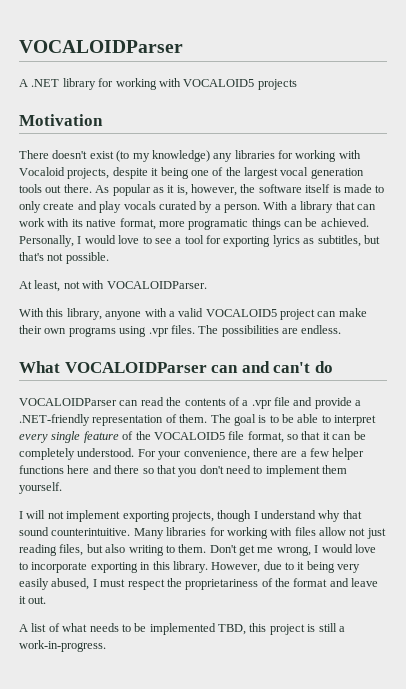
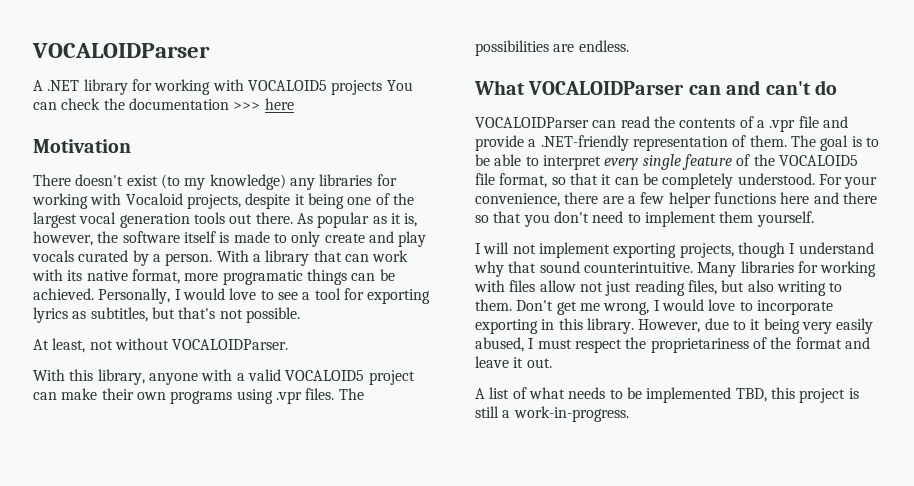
- A .NET library for working with VOCALOID5 projects
+ A .NET library for working with VOCALOID5 projects You can check the documentation >>> here
- At least, not with VOCALOIDParser.
+ At least, not without VOCALOIDParser.

